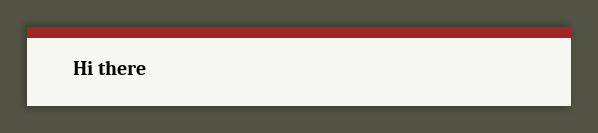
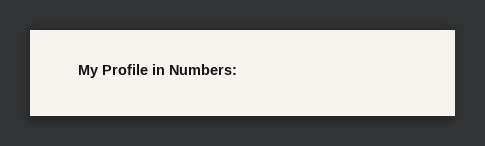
- Hi there
+ My Profile in Numbers:

